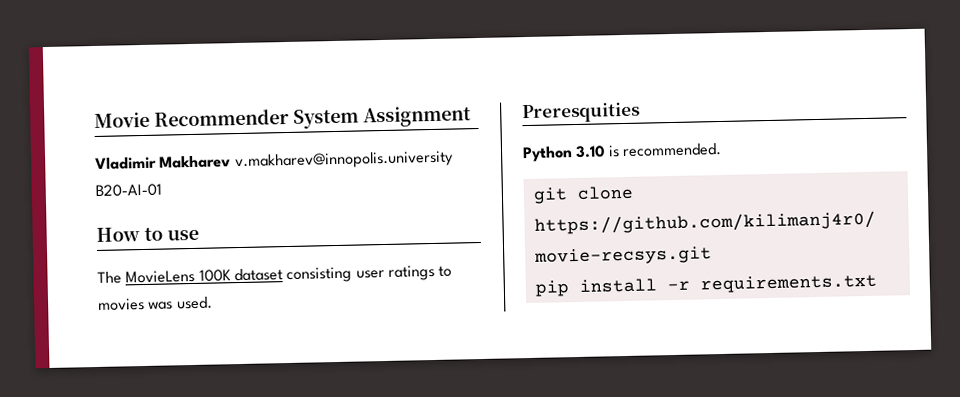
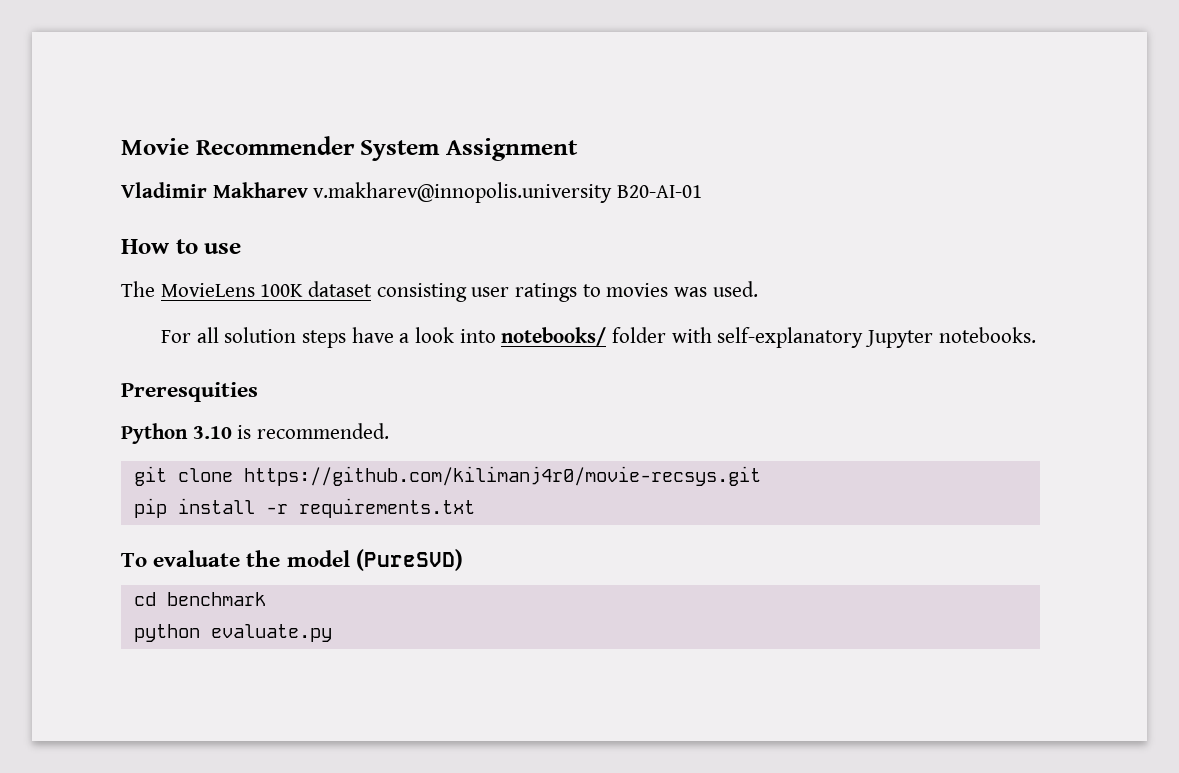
+ For all solution steps have a look into notebooks/ folder with self-explanatory Jupyter notebooks.
+ To evaluate the model (PureSVD)
+ cd benchmark
+ python evaluate.py

